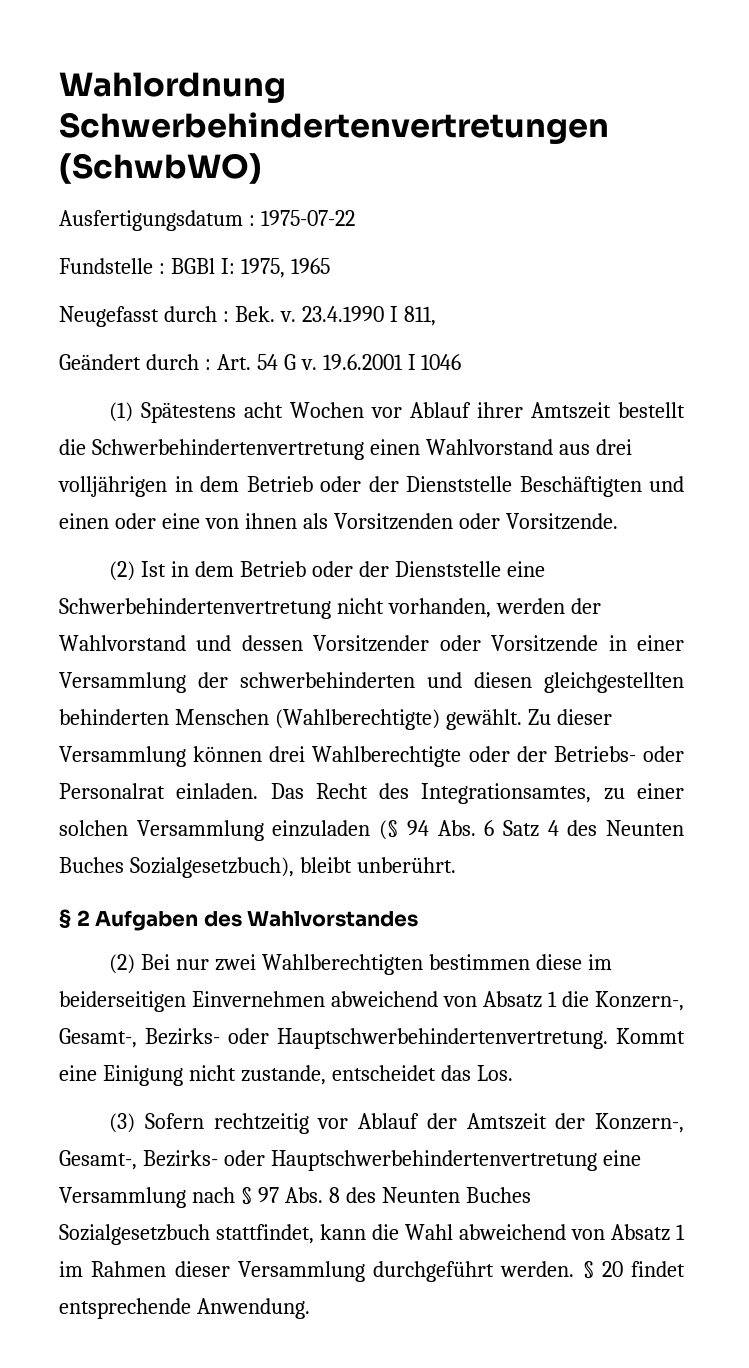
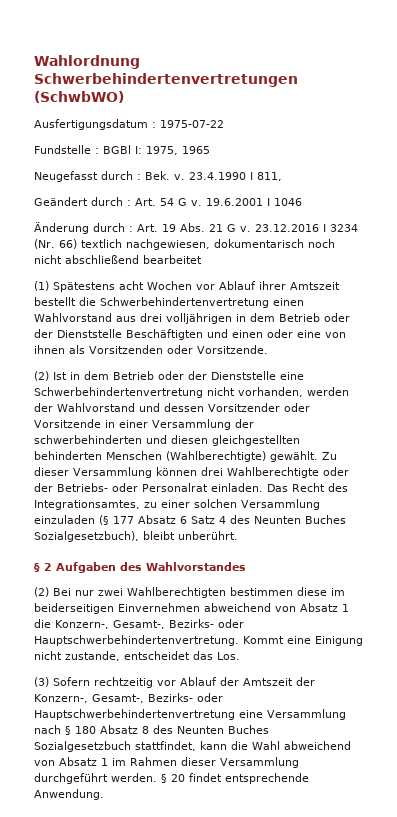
+ Änderung durch : Art. 19 Abs. 21 G v. 23.12.2016 I 3234 (Nr. 66) textlich nachgewiesen, dokumentarisch noch nicht abschließend bearbeitet
- Das Recht des Integrationsamtes, zu einer solchen Versammlung einzuladen (§ 94 Abs. 6 Satz 4 des Neunten Buches Sozialgesetzbuch), bleibt unberührt.
+ Das Recht des Integrationsamtes, zu einer solchen Versammlung einzuladen (§ 177 Absatz 6 Satz 4 des Neunten Buches Sozialgesetzbuch), bleibt unberührt.
- (3) Sofern rechtzeitig vor Ablauf der Amtszeit der Konzern-, Gesamt-, Bezirks- oder Hauptschwerbehindertenvertretung eine Versammlung nach § 97 Abs. 8 des Neunten Buches Sozialgesetzbuch stattfindet, kann die Wahl abweichend von Absatz 1 im Rahmen dieser Versammlung durchgeführt werden.
+ (3) Sofern rechtzeitig vor Ablauf der Amtszeit der Konzern-, Gesamt-, Bezirks- oder Hauptschwerbehindertenvertretung eine Versammlung nach § 180 Absatz 8 des Neunten Buches Sozialgesetzbuch stattfindet, kann die Wahl abweichend von Absatz 1 im Rahmen dieser Versammlung durchgeführt werden.

